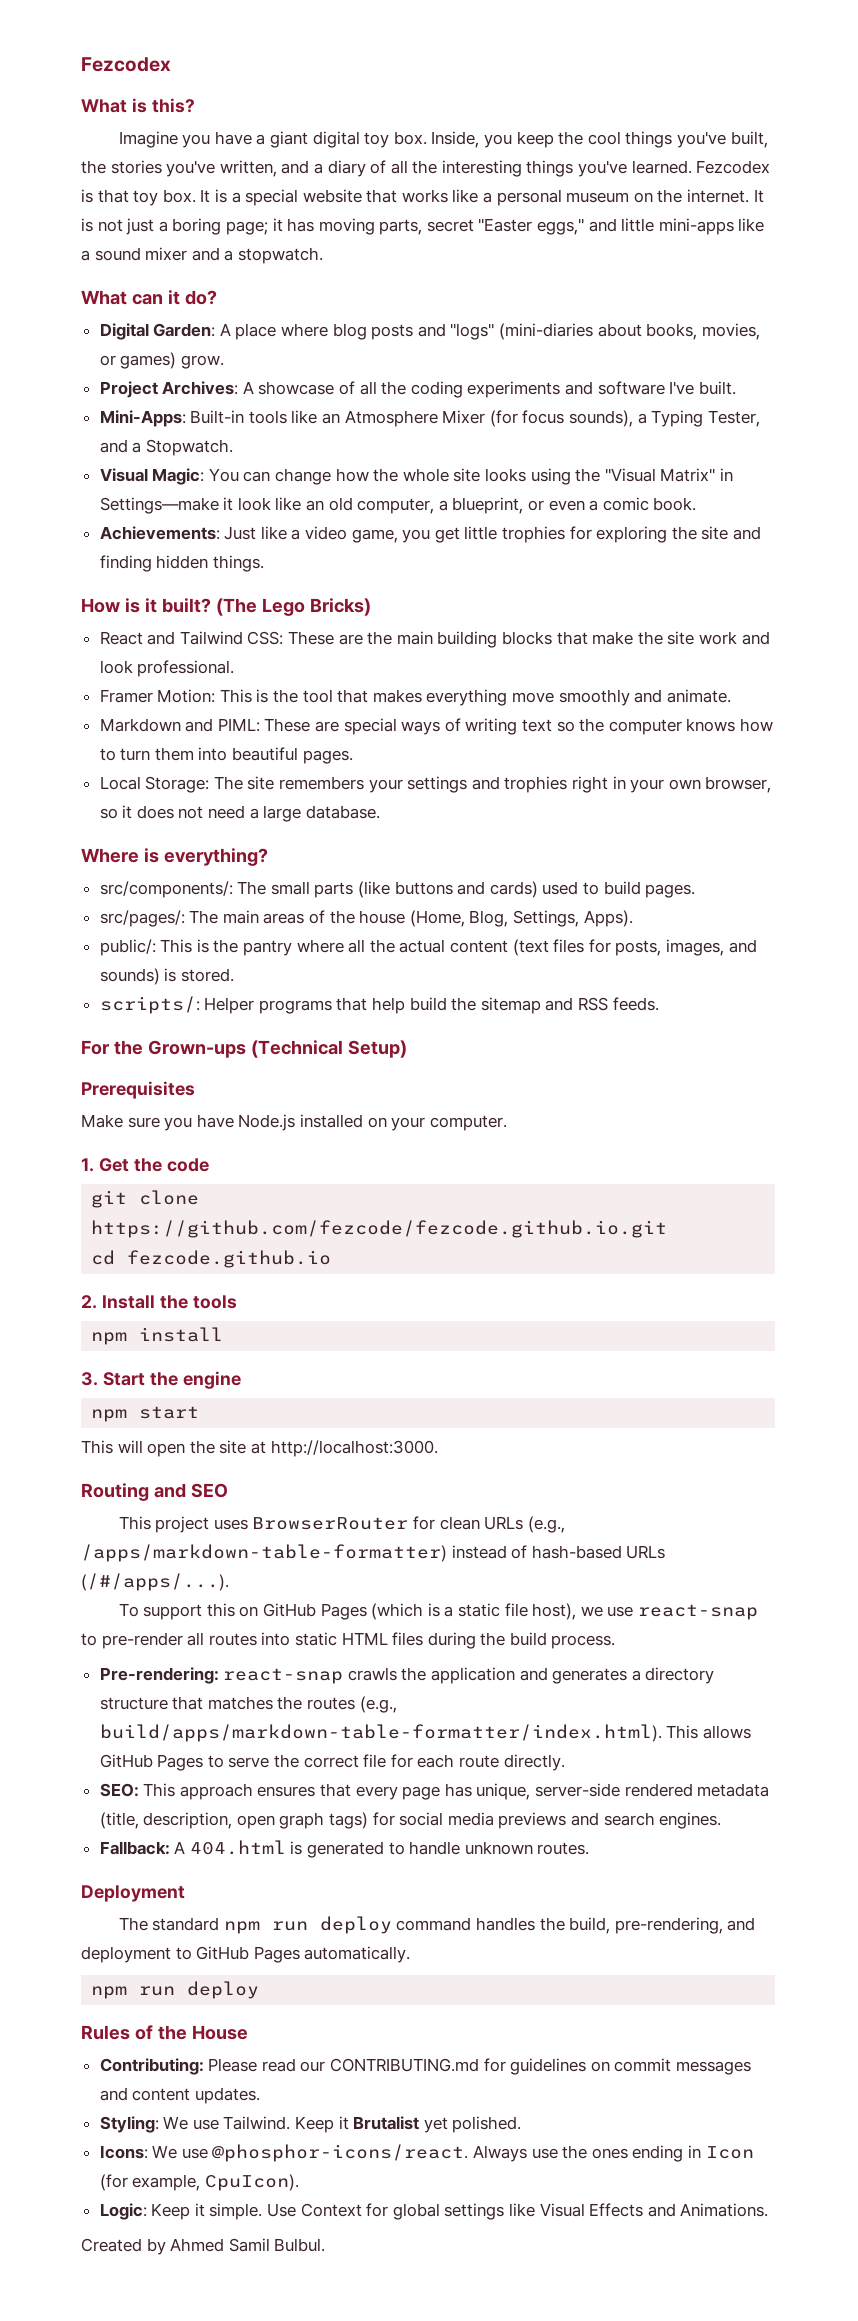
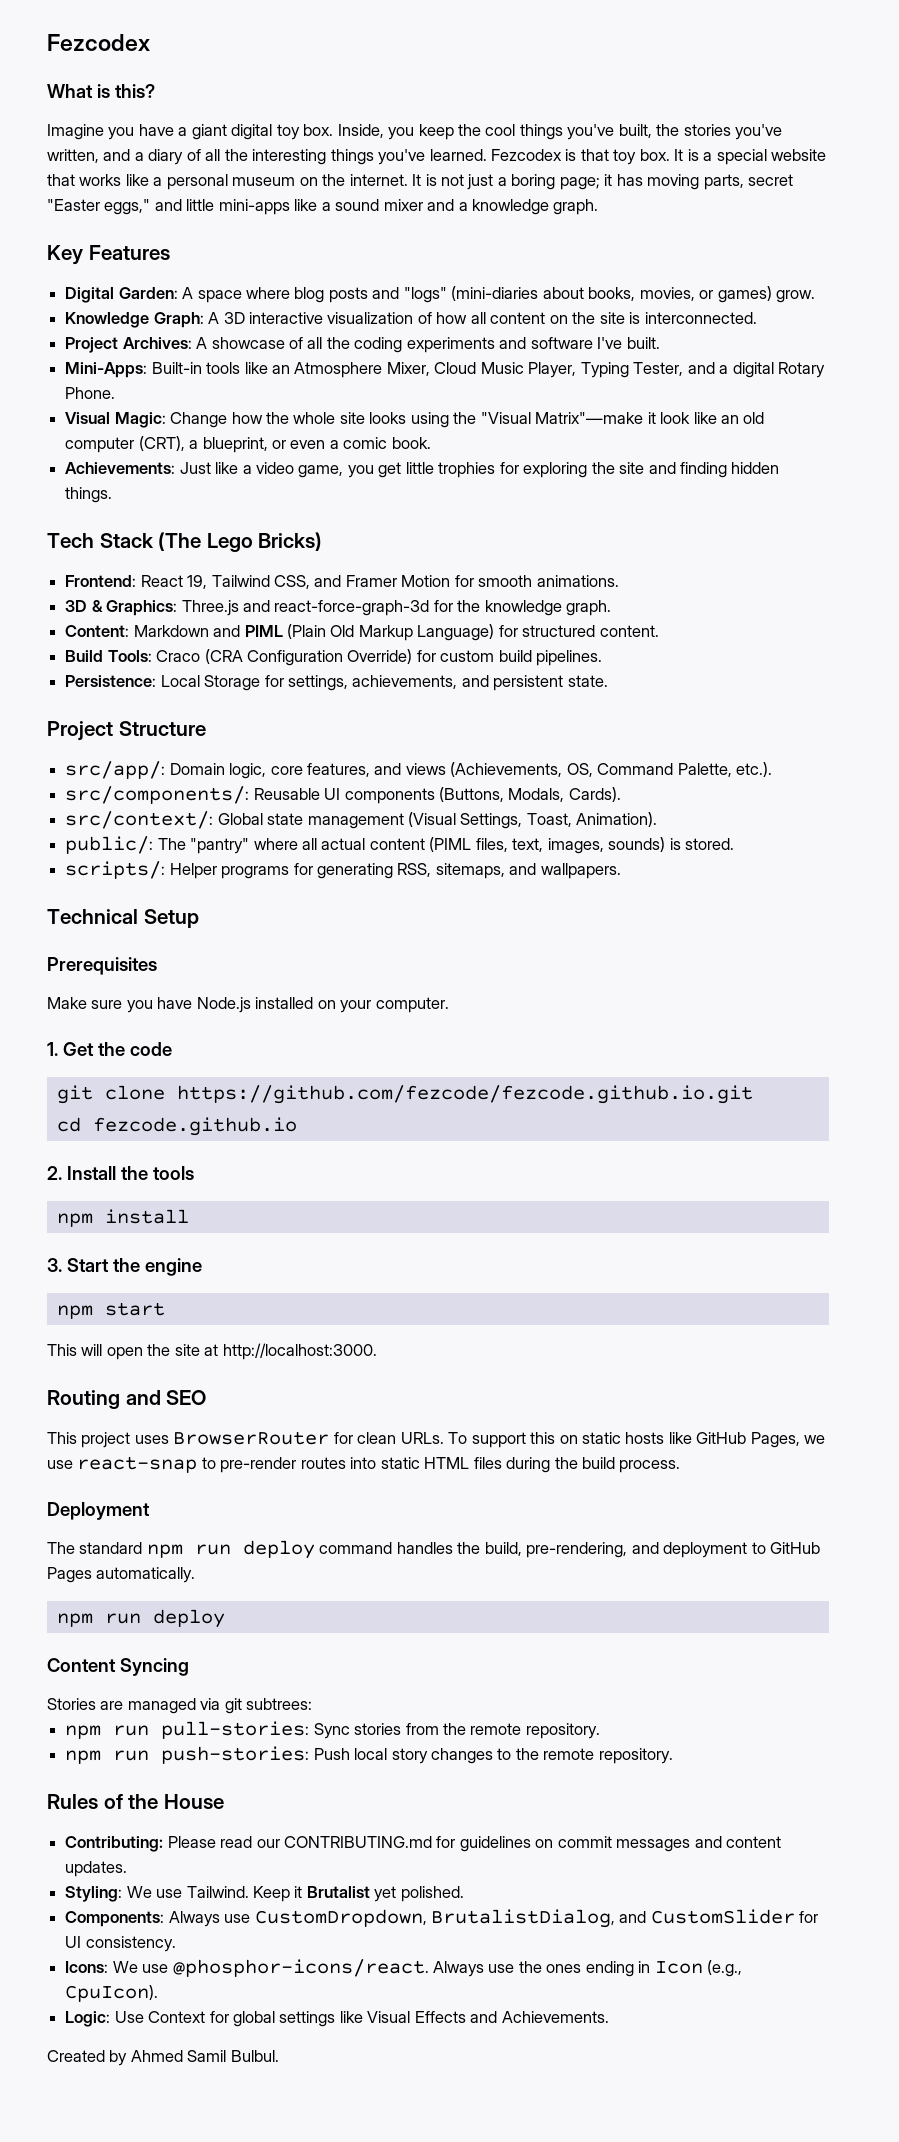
- It is not just a boring page; it has moving parts, secret "Easter eggs," and little mini-apps like a sound mixer and a stopwatch.
- What can it do?
+ It is not just a boring page; it has moving parts, secret "Easter eggs," and little mini-apps like a sound mixer and a knowledge graph.
+ Key Features
- Digital Garden: A place where blog posts and "logs" (mini-diaries about books, movies, or games) grow.
+ Digital Garden: A space where blog posts and "logs" (mini-diaries about books, movies, or games) grow.
+ Knowledge Graph: A 3D interactive visualization of how all content on the site is interconnected.
- Mini-Apps: Built-in tools like an Atmosphere Mixer (for focus sounds), a Typing Tester, and a Stopwatch.
+ Mini-Apps: Built-in tools like an Atmosphere Mixer, Cloud Music Player, Typing Tester, and a digital Rotary Phone.
- Visual Magic: You can change how the whole site looks using the "Visual Matrix" in Settings—make it look like an old computer, a blueprint, or even a comic book.
+ Visual Magic: Change how the whole site looks using the "Visual Matrix"—make it look like an old computer (CRT), a blueprint, or even a comic book.
- How is it built? (The Lego Bricks)
+ Tech Stack (The Lego Bricks)
- React and Tailwind CSS: These are the main building blocks that make the site work and look professional.
- Framer Motion: This is the tool that makes everything move smoothly and animate.
- Markdown and PIML: These are special ways of writing text so the computer knows how to turn them into beautiful pages.
- Local Storage: The site remembers your settings and trophies right in your own browser, so it does not need a large database.
- Where is everything?
- src/components/: The small parts (like buttons and cards) used to build pages.
- src/pages/: The main areas of the house (Home, Blog, Settings, Apps).
- public/: This is the pantry where all the actual content (text files for posts, images, and sounds) is stored.
+ Frontend: React 19, Tailwind CSS, and Framer Motion for smooth animations.
+ 3D & Graphics: Three.js and react-force-graph-3d for the knowledge graph.
+ Content: Markdown and PIML (Plain Old Markup Language) for structured content.
+ Build Tools: Craco (CRA Configuration Override) for custom build pipelines.
+ Persistence: Local Storage for settings, achievements, and persistent state.
+ Project Structure
+ src/app/: Domain logic, core features, and views (Achievements, OS, Command Palette, etc.).
+ src/components/: Reusable UI components (Buttons, Modals, Cards).
+ src/context/: Global state management (Visual Settings, Toast, Animation).
+ public/: The "pantry" where all actual content (PIML files, text, images, sounds) is stored.
- scripts/: Helper programs that help build the sitemap and RSS feeds.
- For the Grown-ups (Technical Setup)
+ scripts/: Helper programs for generating RSS, sitemaps, and wallpapers.
+ Technical Setup
- This project uses BrowserRouter for clean URLs (e.g., /apps/markdown-table-formatter) instead of hash-based URLs (/#/apps/...).
- To support this on GitHub Pages (which is a static file host), we use react-snap to pre-render all routes into static HTML files during the build process.
+ This project uses BrowserRouter for clean URLs. To support this on static hosts like GitHub Pages, we use react-snap to pre-render routes into static HTML files during the build process.
- Pre-rendering: react-snap crawls the application and generates a directory structure that matches the routes (e.g., build/apps/markdown-table-formatter/index.html). This allows GitHub Pages to serve the correct file for each route directly.
- SEO: This approach ensures that every page has unique, server-side rendered metadata (title, description, open graph tags) for social media previews and search engines.
- Fallback: A 404.html is generated to handle unknown routes.
+ Content Syncing
+ Stories are managed via git subtrees:
+ npm run pull-stories: Sync stories from the remote repository.
+ npm run push-stories: Push local story changes to the remote repository.
+ Components: Always use CustomDropdown, BrutalistDialog, and CustomSlider for UI consistency.
- Always use the ones ending in Icon (for example, CpuIcon).
+ Always use the ones ending in Icon (e.g., CpuIcon).
- Logic: Keep it simple. Use Context for global settings like Visual Effects and Animations.
+ Logic: Use Context for global settings like Visual Effects and Achievements.

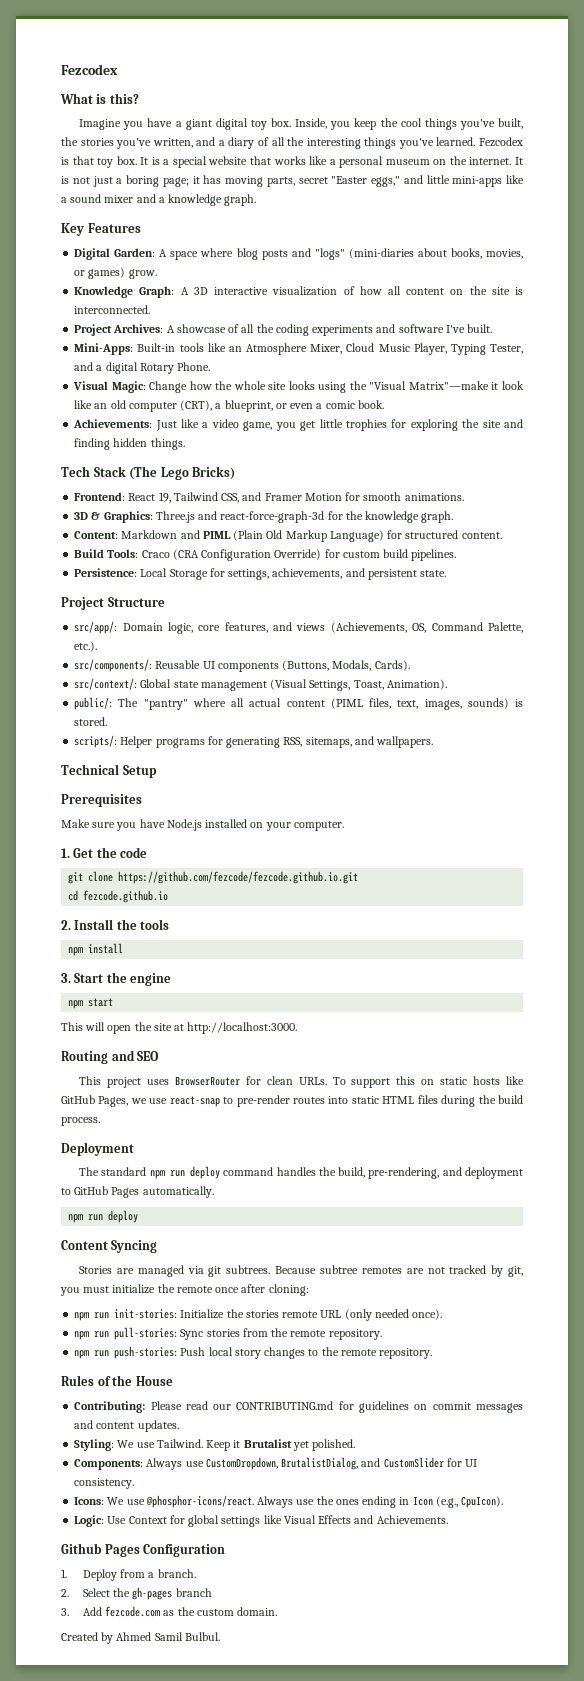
- Stories are managed via git subtrees:
+ Stories are managed via git subtrees. Because subtree remotes are not tracked by git, you must initialize the remote once after cloning:
+ npm run init-stories: Initialize the stories remote URL (only needed once).
+ Github Pages Configuration
+ 1. Deploy from a branch.
+ 2. Select the gh-pages branch
+ 3. Add fezcode.com as the custom domain.

